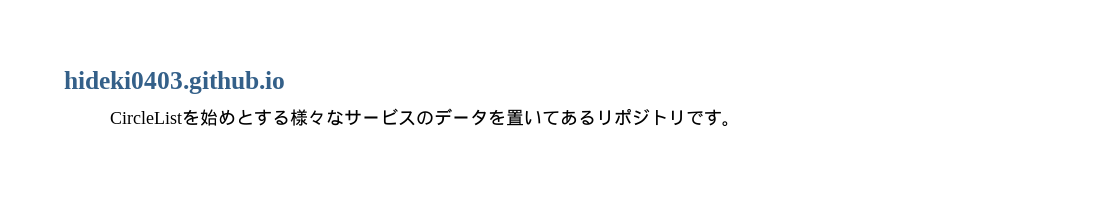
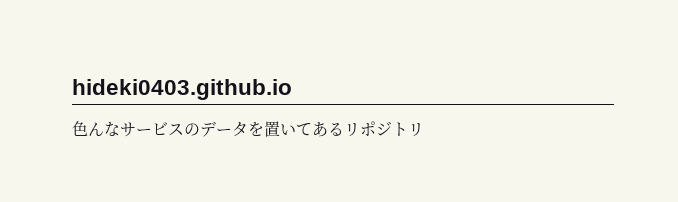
- CircleListを始めとする様々なサービスのデータを置いてあるリポジトリです。
+ 色んなサービスのデータを置いてあるリポジトリ

